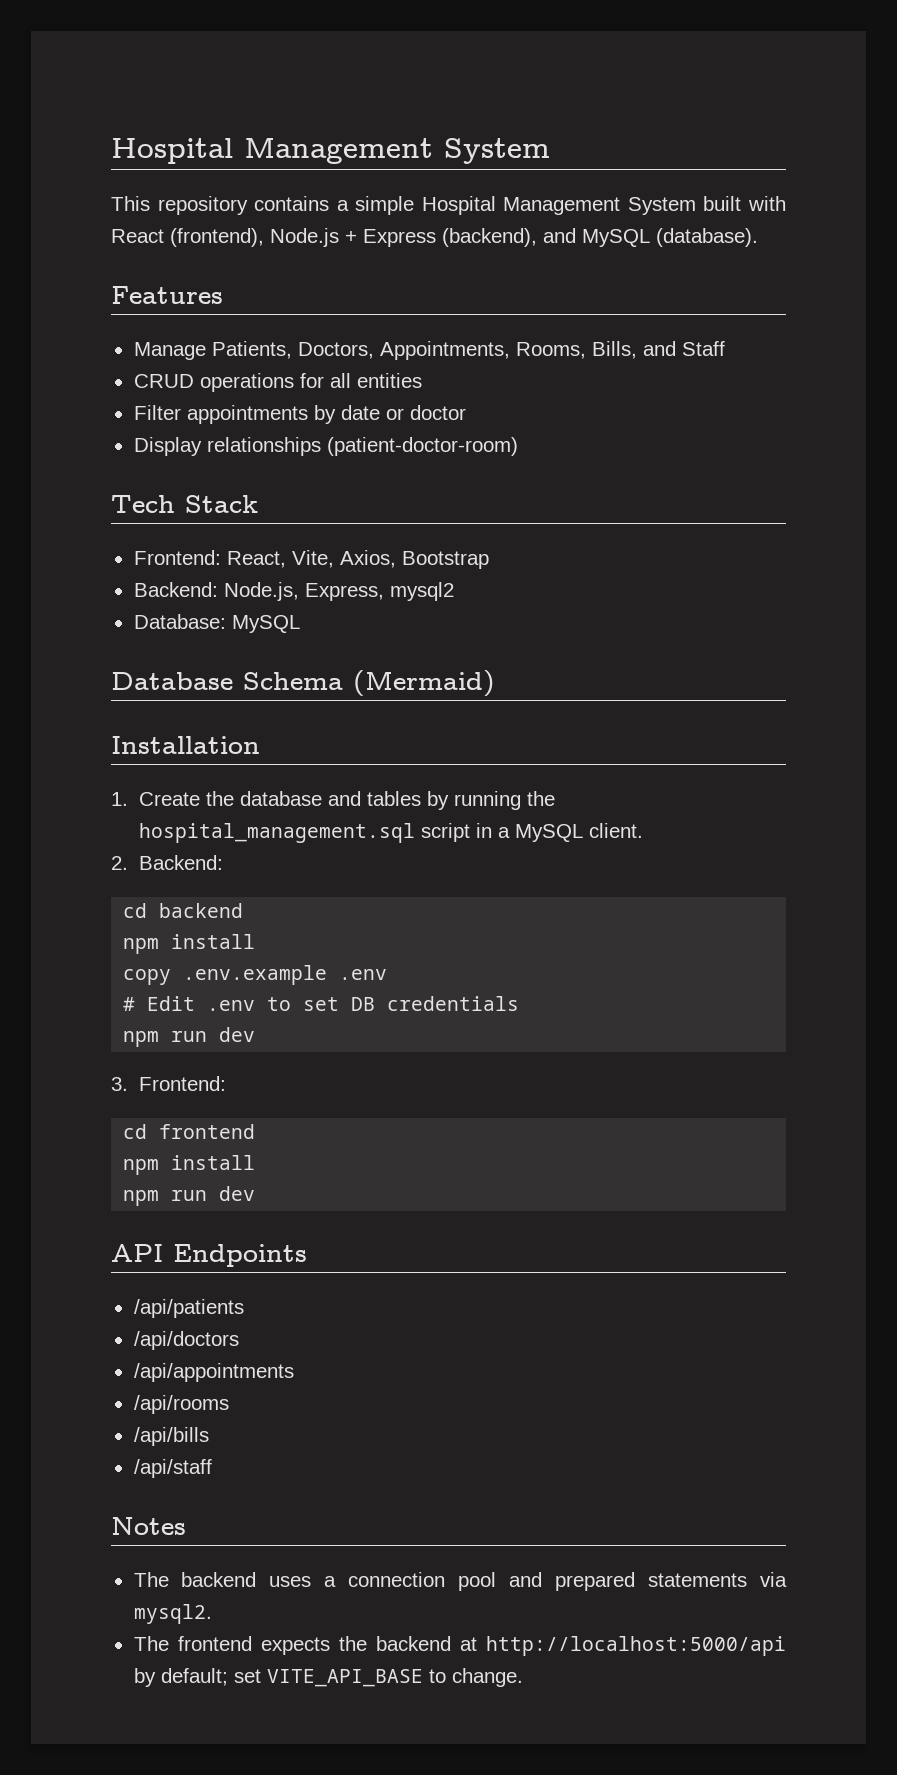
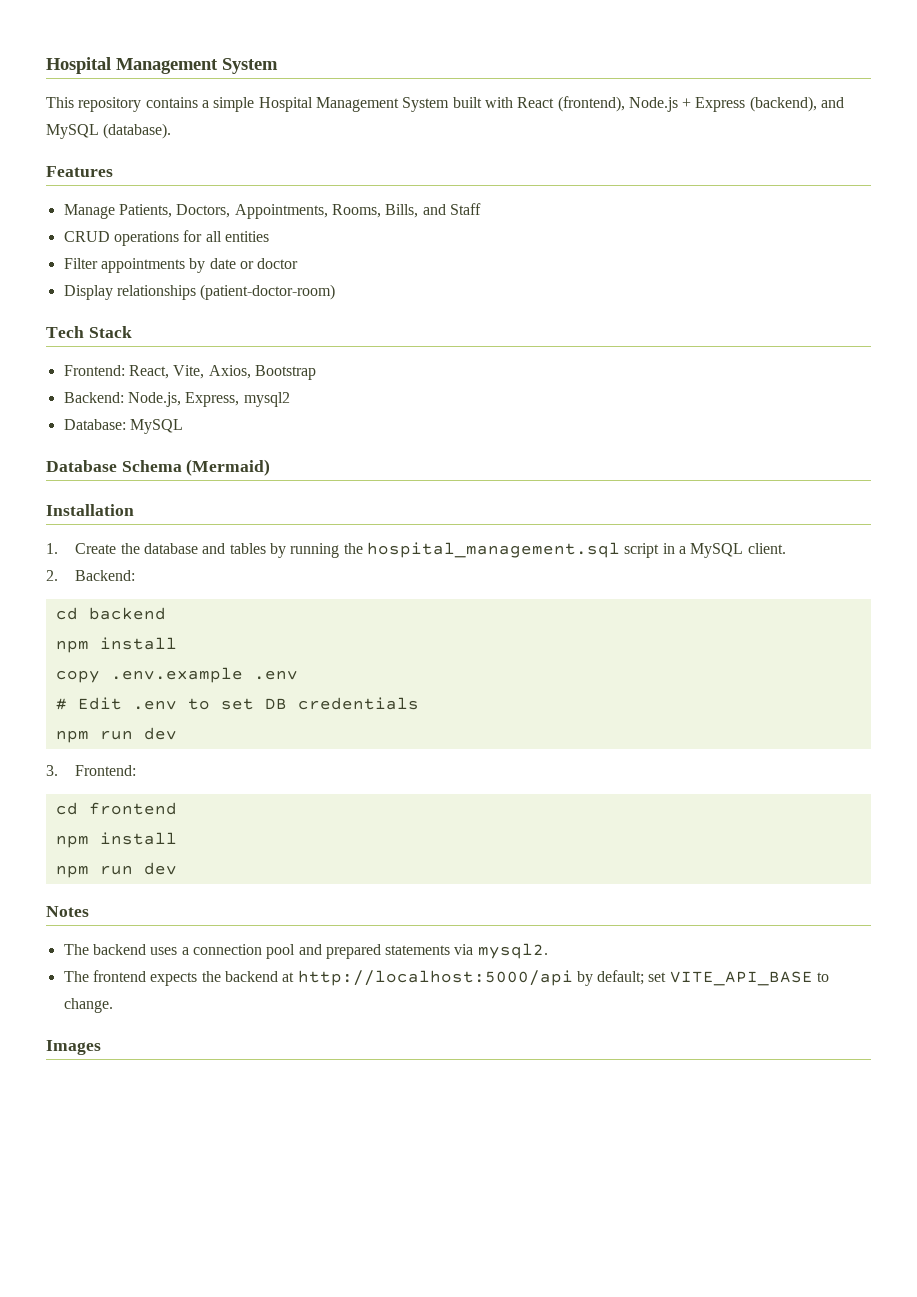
- API Endpoints
- /api/patients
- /api/doctors
- /api/appointments
- /api/rooms
- /api/bills
- /api/staff
+ Images

